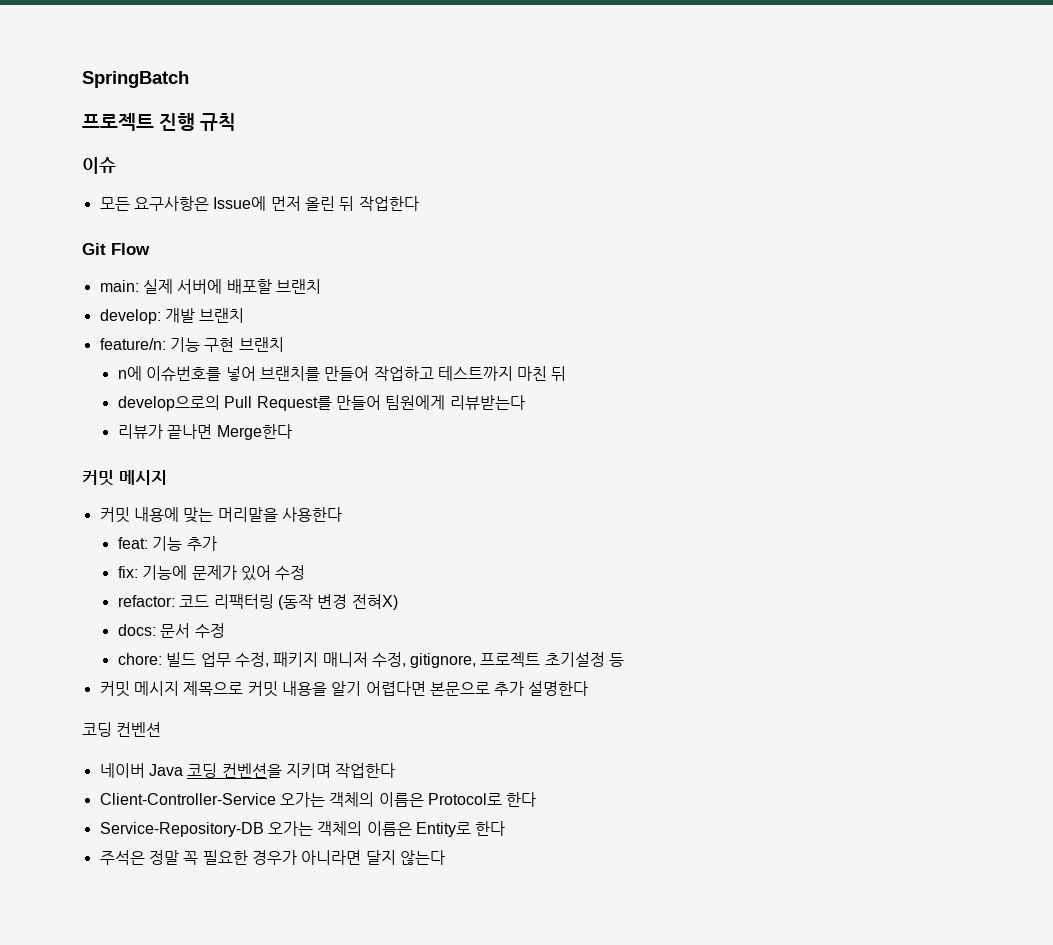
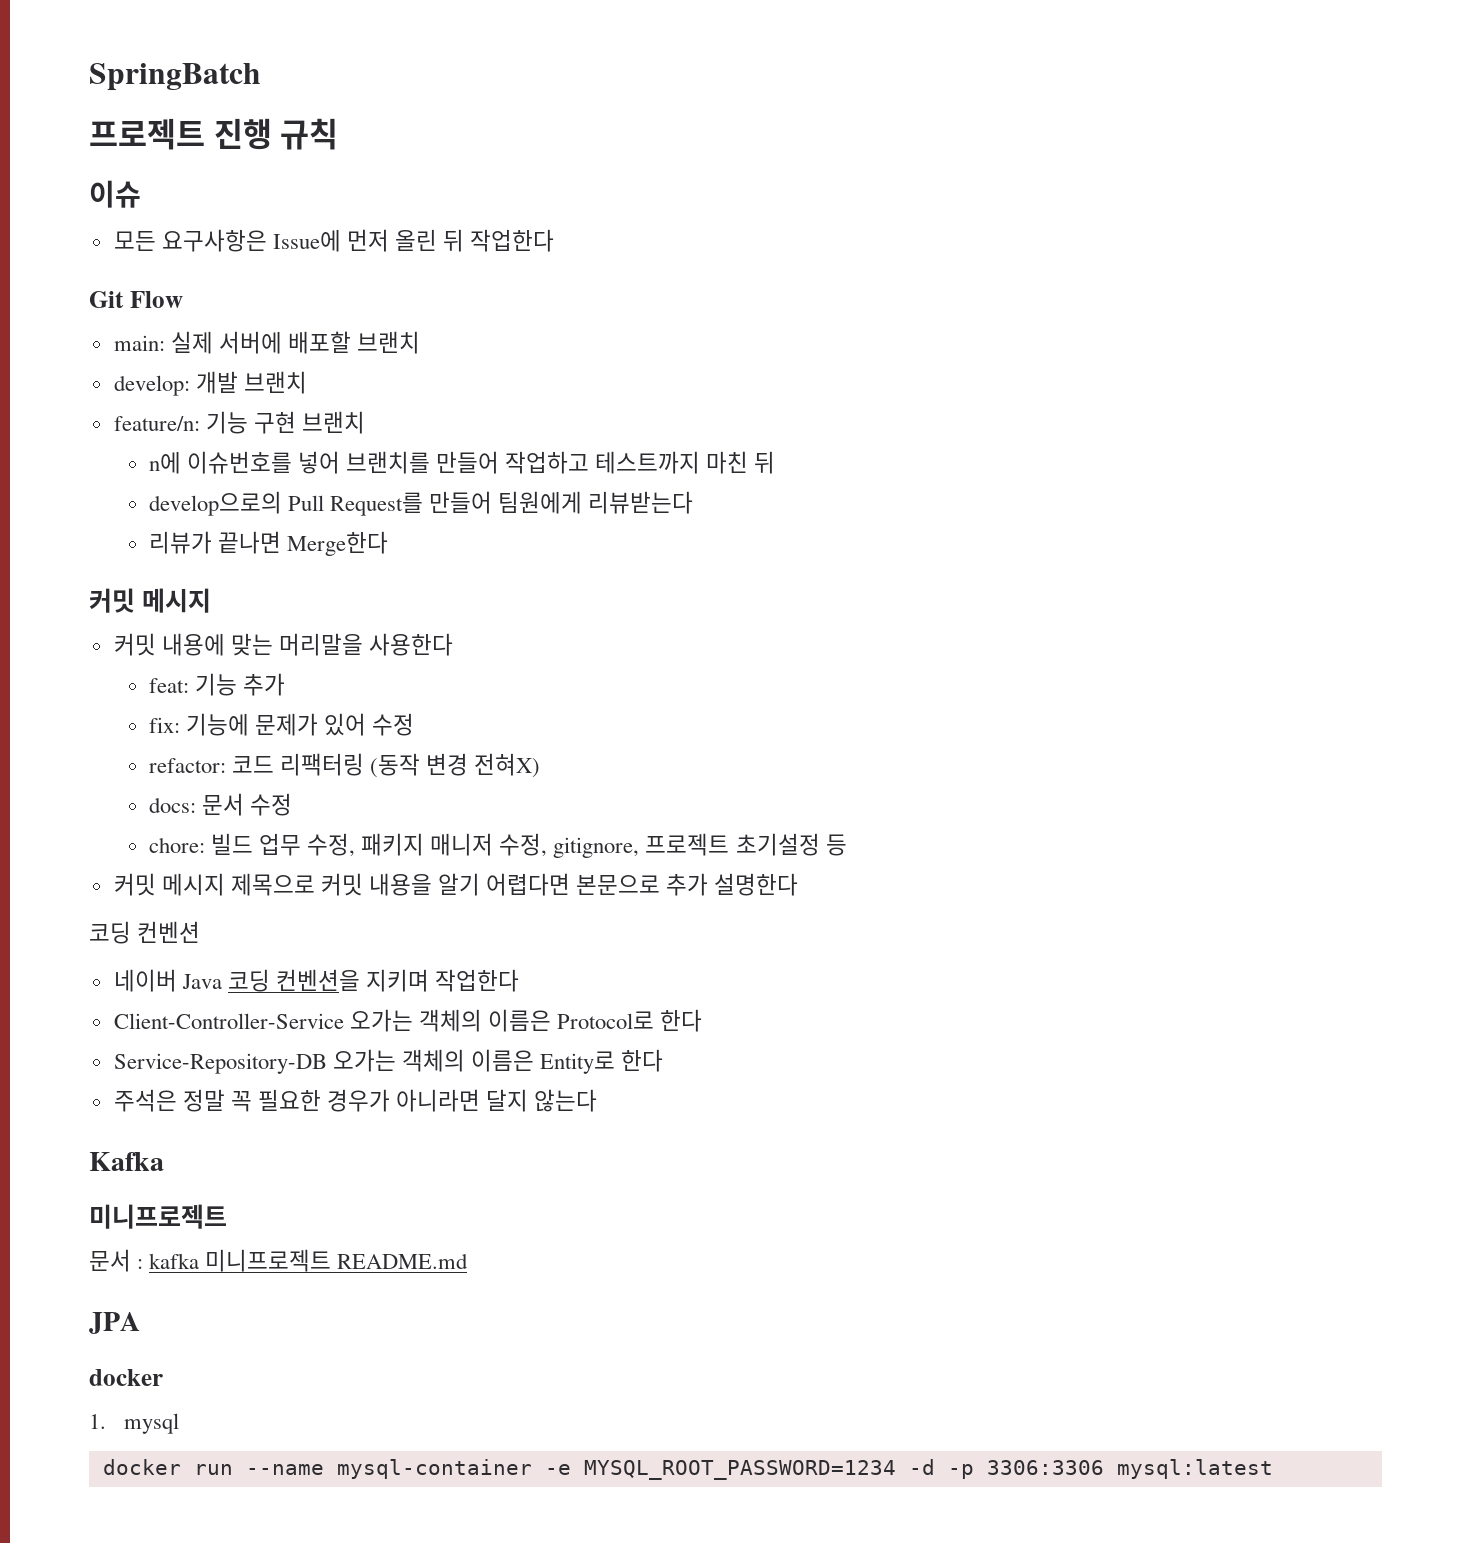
+ Kafka
+ 미니프로젝트
+ 문서 : kafka 미니프로젝트 README.md
+ JPA
+ docker
+ 1. mysql
+ docker run --name mysql-container -e MYSQL_ROOT_PASSWORD=1234 -d -p 3306:3306 mysql:latest

